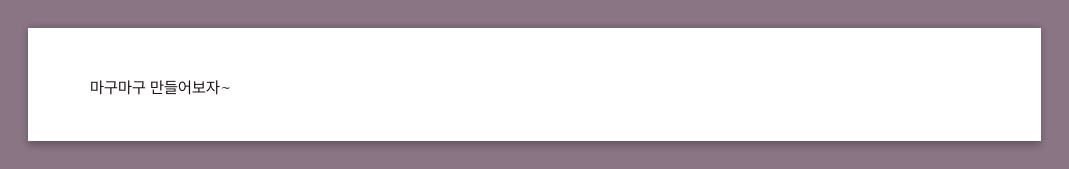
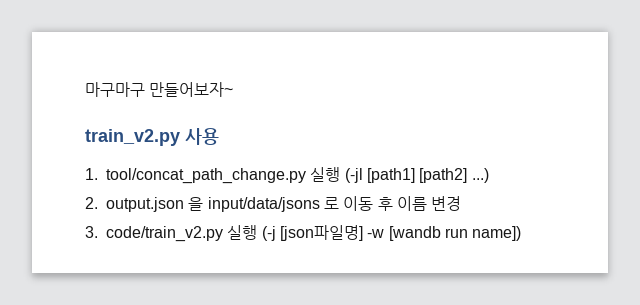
+ train_v2.py 사용
+ 1. tool/concat_path_change.py 실행 (-jl [path1] [path2] ...)
+ 2. output.json 을 input/data/jsons 로 이동 후 이름 변경
+ 3. code/train_v2.py 실행 (-j [json파일명] -w [wandb run name])

